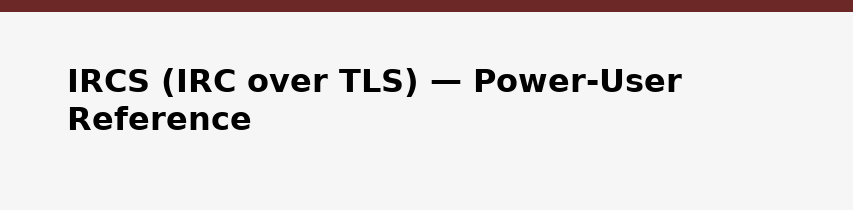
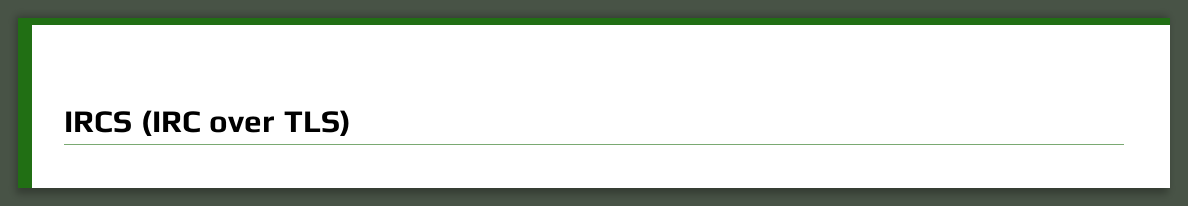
- IRCS (IRC over TLS) — Power-User Reference
+ IRCS (IRC over TLS)

